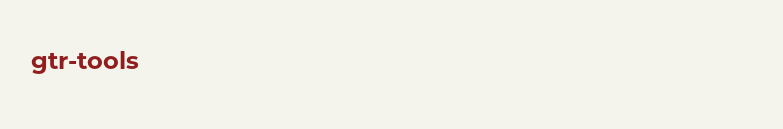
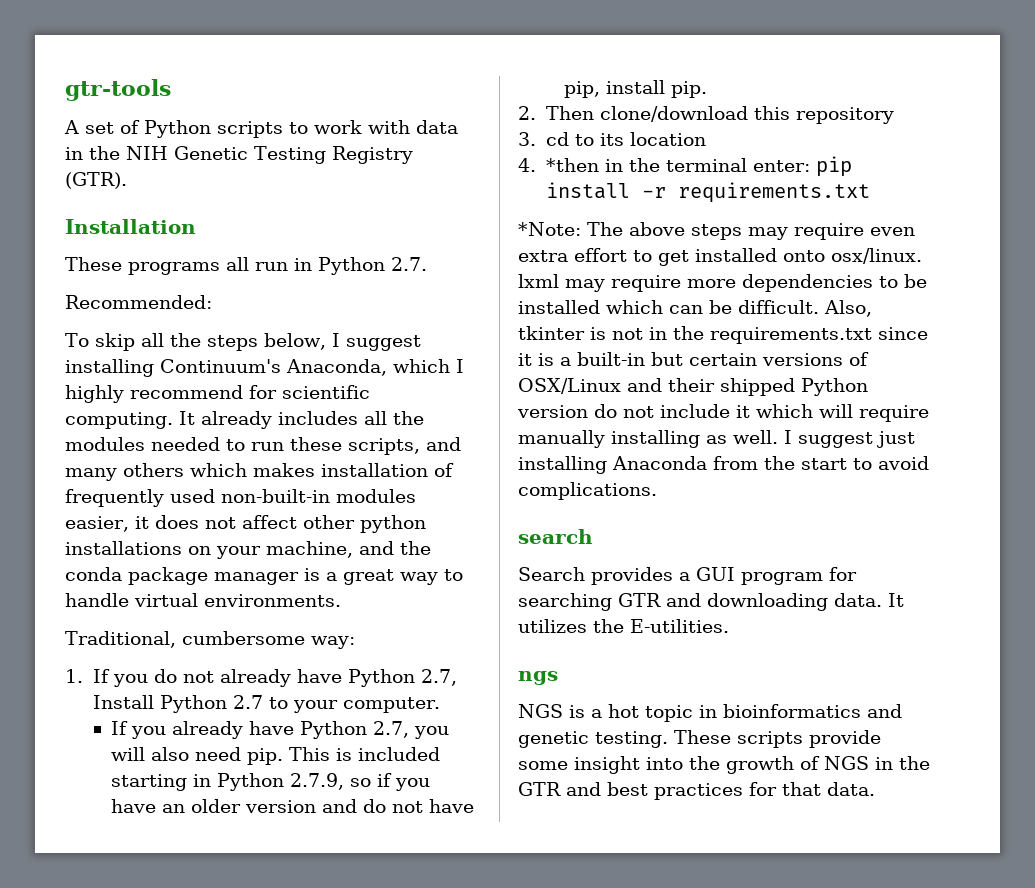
+ A set of Python scripts to work with data in the NIH Genetic Testing Registry (GTR).
+ Installation
+ These programs all run in Python 2.7.
+ Recommended:
+ To skip all the steps below, I suggest installing Continuum's Anaconda, which I highly recommend for scientific computing. It already includes all the modules needed to run these scripts, and many others which makes installation of frequently used non-built-in modules easier, it does not affect other python installations on your machine, and the conda package manager is a great way to handle virtual environments.
+ Traditional, cumbersome way:
+ 1. If you do not already have Python 2.7, Install Python 2.7 to your computer.
+ If you already have Python 2.7, you will also need pip. This is included starting in Python 2.7.9, so if you have an older version and do not have pip, install pip.
+ 2. Then clone/download this repository
+ 3. cd to its location
+ 4. *then in the terminal enter: pip install -r requirements.txt
+ *Note: The above steps may require even extra effort to get installed onto osx/linux. lxml may require more dependencies to be installed which can be difficult. Also, tkinter is not in the requirements.txt since it is a built-in but certain versions of OSX/Linux and their shipped Python version do not include it which will require manually installing as well. I suggest just installing Anaconda from the start to avoid complications.
+ search
+ Search provides a GUI program for searching GTR and downloading data. It utilizes the E-utilities.
+ ngs
+ NGS is a hot topic in bioinformatics and genetic testing. These scripts provide some insight into the growth of NGS in the GTR and best practices for that data.

